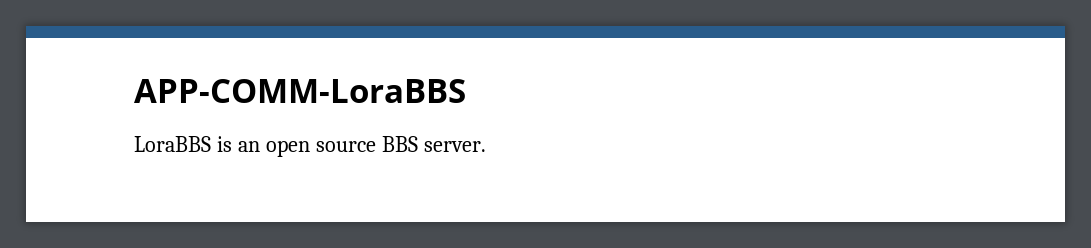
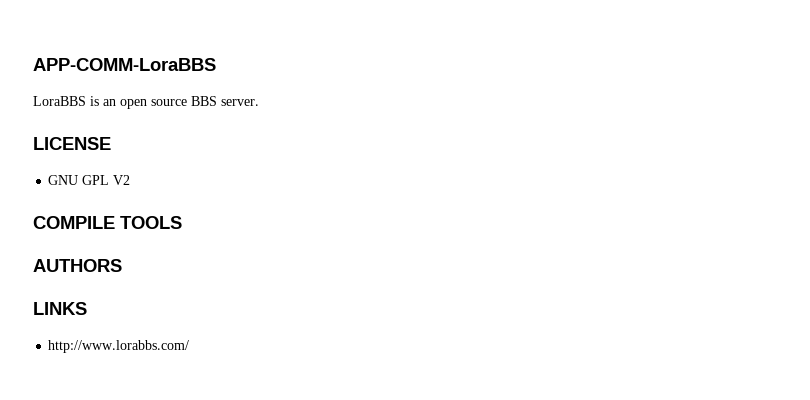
+ LICENSE
+ GNU GPL V2
+ COMPILE TOOLS
+ AUTHORS
+ LINKS
+ http://www.lorabbs.com/

